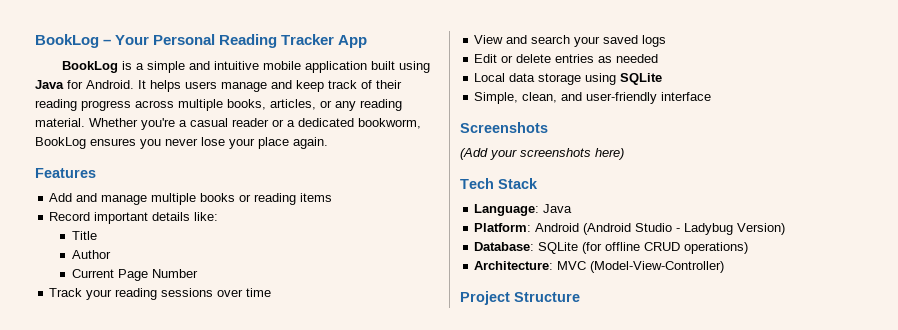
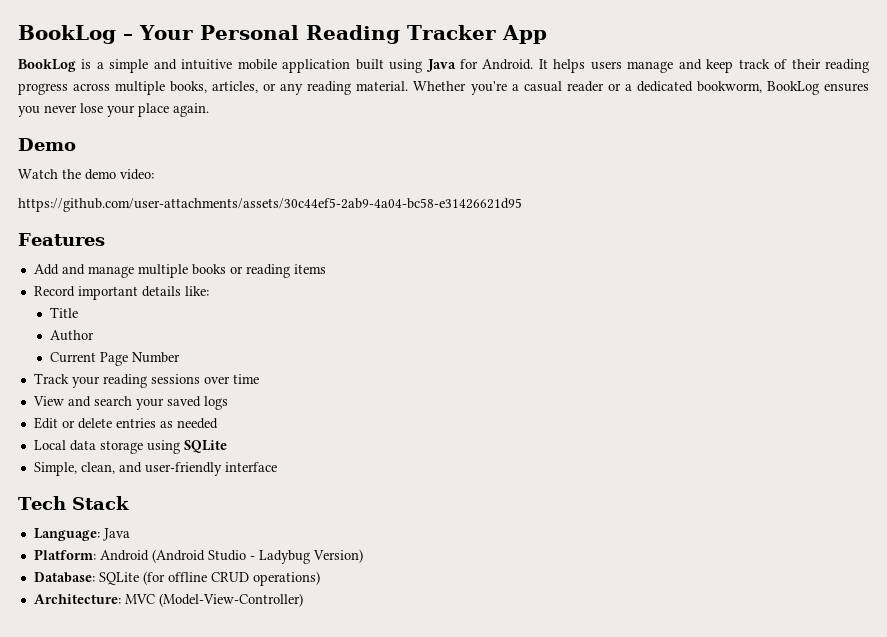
+ Demo
+ Watch the demo video:
+ https://github.com/user-attachments/assets/30c44ef5-2ab9-4a04-bc58-e31426621d95
- Screenshots
- (Add your screenshots here)
- Project Structure

